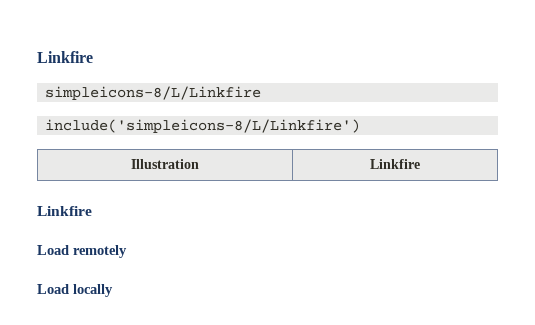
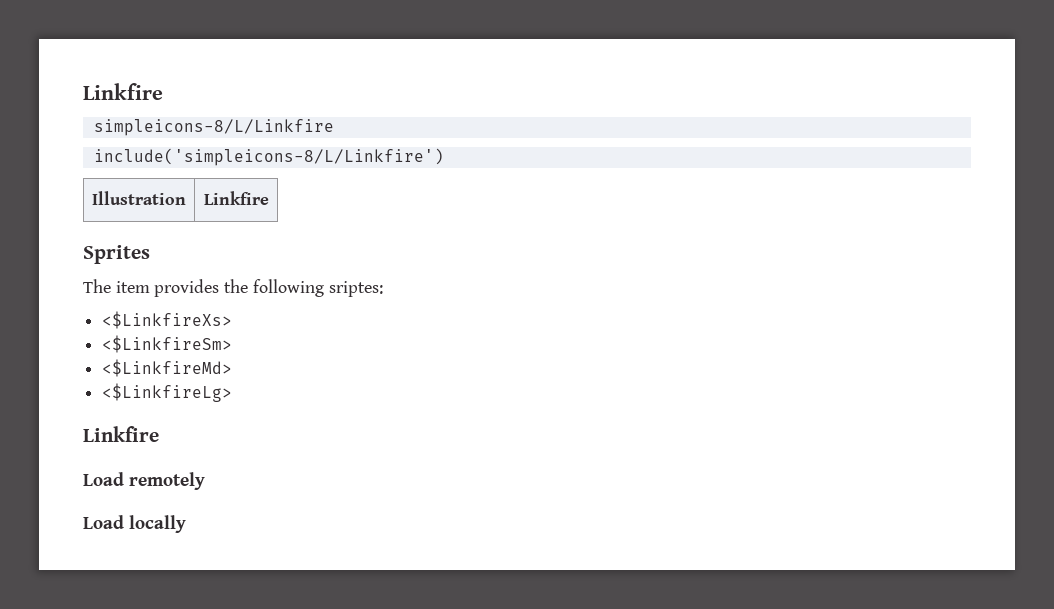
+ Sprites
+ The item provides the following sriptes:
+ <$LinkfireXs>
+ <$LinkfireSm>
+ <$LinkfireMd>
+ <$LinkfireLg>

